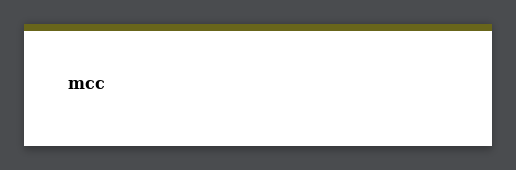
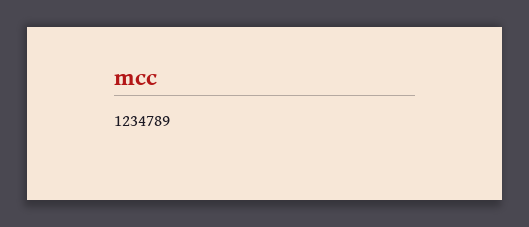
+ 1234789

